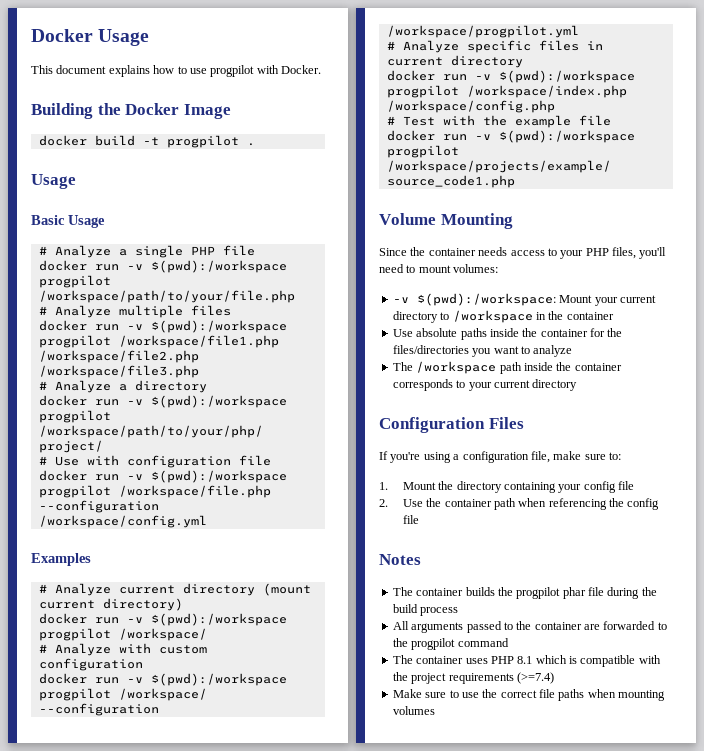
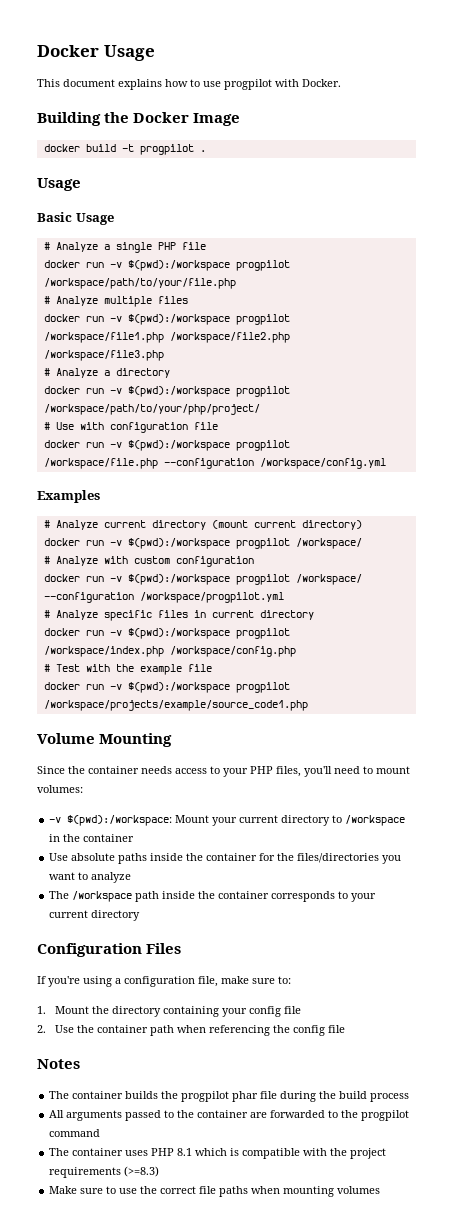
- The container uses PHP 8.1 which is compatible with the project requirements (>=7.4)
+ The container uses PHP 8.1 which is compatible with the project requirements (>=8.3)

